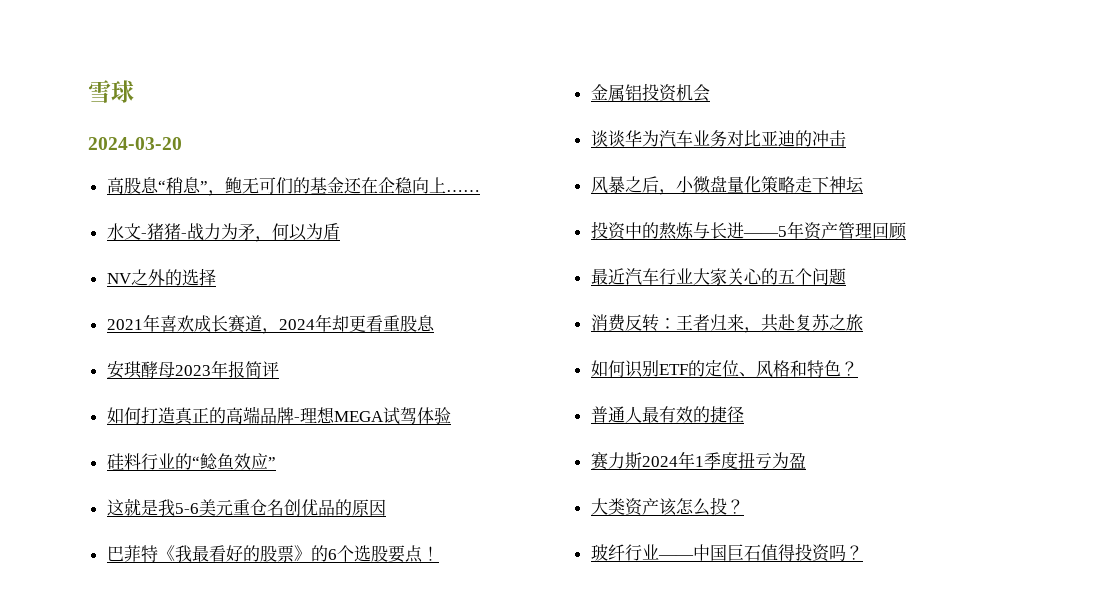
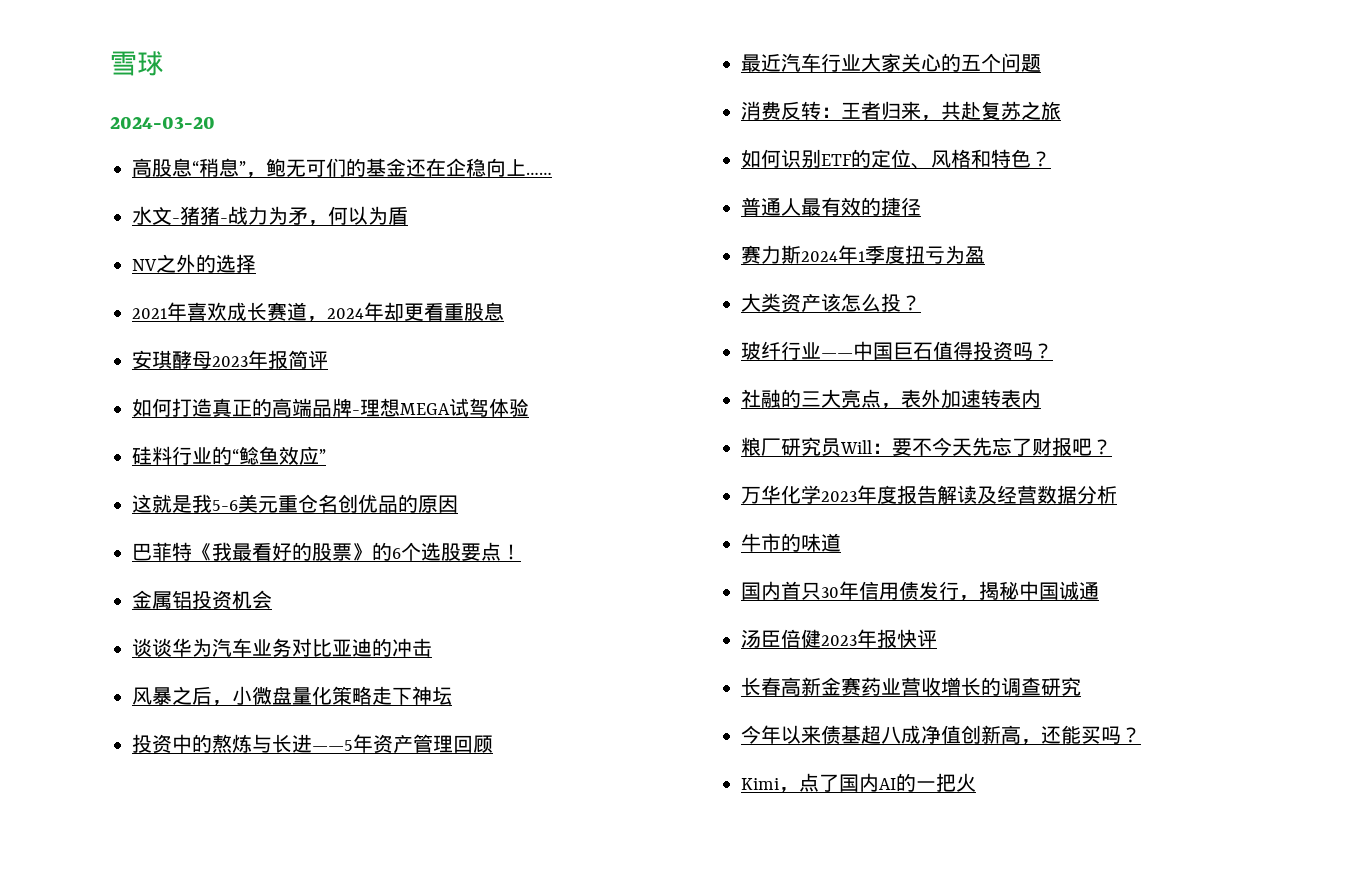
+ 社融的三大亮点，表外加速转表内
+ 粮厂研究员Will：要不今天先忘了财报吧？
+ 万华化学2023年度报告解读及经营数据分析
+ 牛市的味道
+ 国内首只30年信用债发行，揭秘中国诚通
+ 汤臣倍健2023年报快评
+ 长春高新金赛药业营收增长的调查研究
+ 今年以来债基超八成净值创新高，还能买吗？
+ Kimi，点了国内AI的一把火

